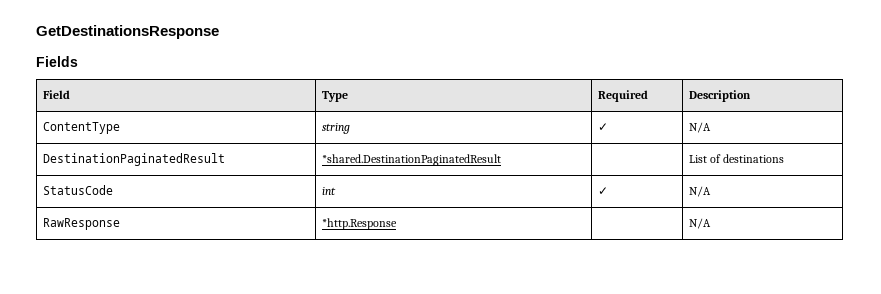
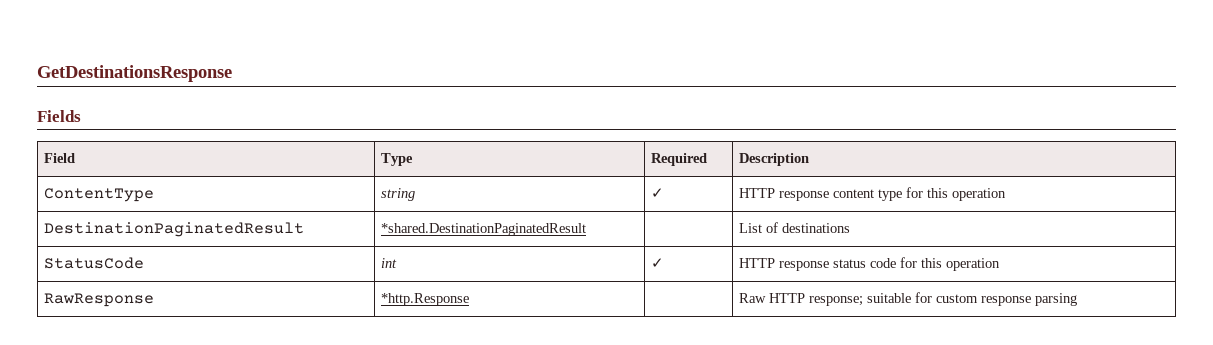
- ContentType | string | ✓ | N/A
+ ContentType | string | ✓ | HTTP response content type for this operation
- StatusCode | int | ✓ | N/A
- RawResponse | *http.Response | | N/A
+ StatusCode | int | ✓ | HTTP response status code for this operation
+ RawResponse | *http.Response | | Raw HTTP response; suitable for custom response parsing

